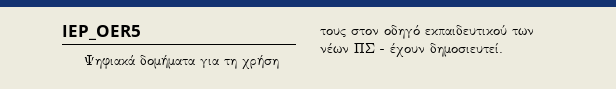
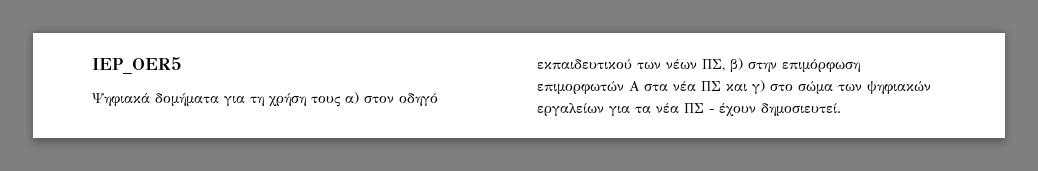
- Ψηφιακά δομήματα για τη χρήση τους στον οδηγό εκπαιδευτικού των νέων ΠΣ - έχουν δημοσιευτεί.
+ Ψηφιακά δομήματα για τη χρήση τους α) στον οδηγό εκπαιδευτικού των νέων ΠΣ, β) στην επιμόρφωση επιμορφωτών Α στα νέα ΠΣ και γ) στο σώμα των ψηφιακών εργαλείων για τα νέα ΠΣ - έχουν δημοσιευτεί.

